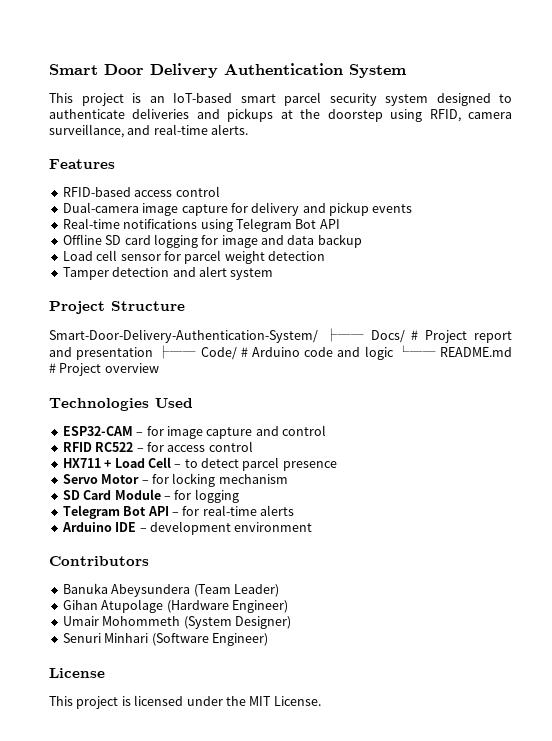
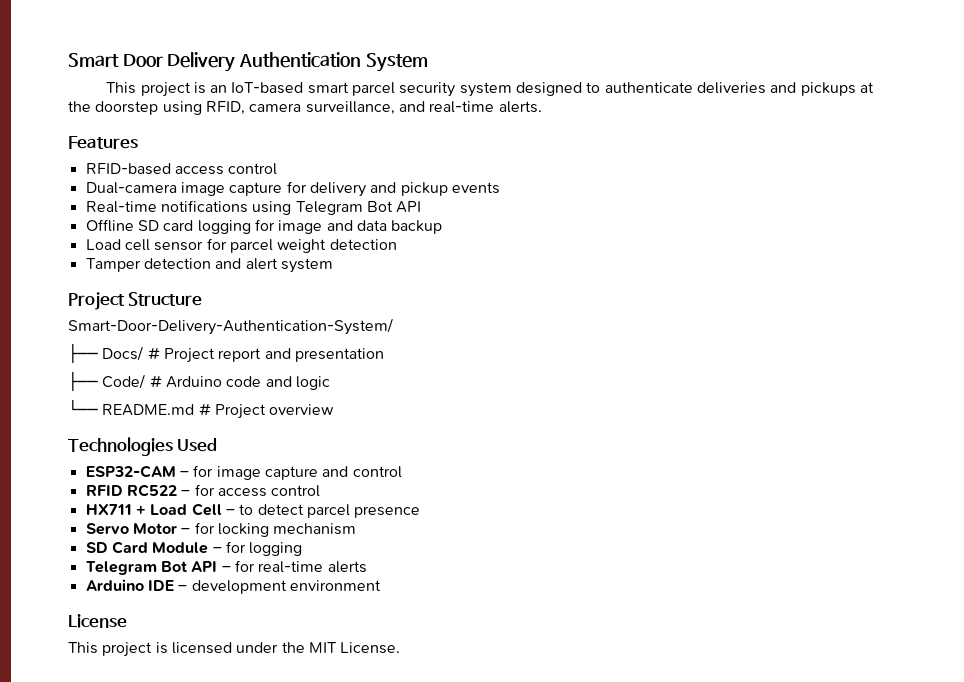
- Smart-Door-Delivery-Authentication-System/ ├── Docs/ # Project report and presentation ├── Code/ # Arduino code and logic └── README.md # Project overview
+ Smart-Door-Delivery-Authentication-System/
+ ├── Docs/ # Project report and presentation
+ ├── Code/ # Arduino code and logic
+ └── README.md # Project overview
- Contributors
- Banuka Abeysundera (Team Leader)
- Gihan Atupolage (Hardware Engineer)
- Umair Mohommeth (System Designer)
- Senuri Minhari (Software Engineer)

